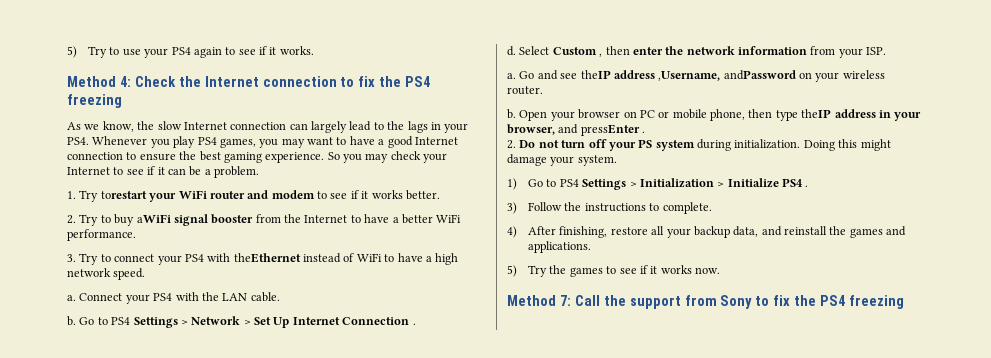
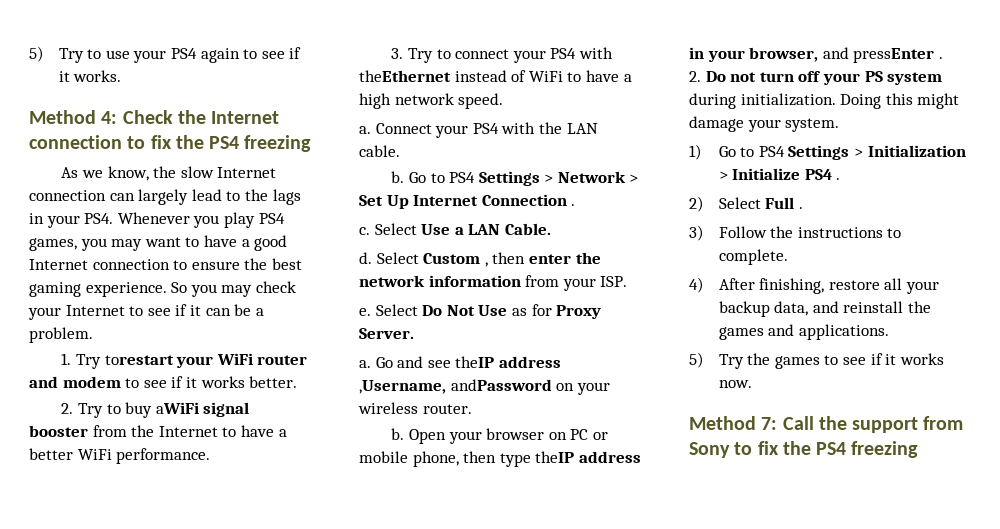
+ c. Select Use a LAN Cable.
+ e. Select Do Not Use as for Proxy Server.
+ 2) Select Full .

